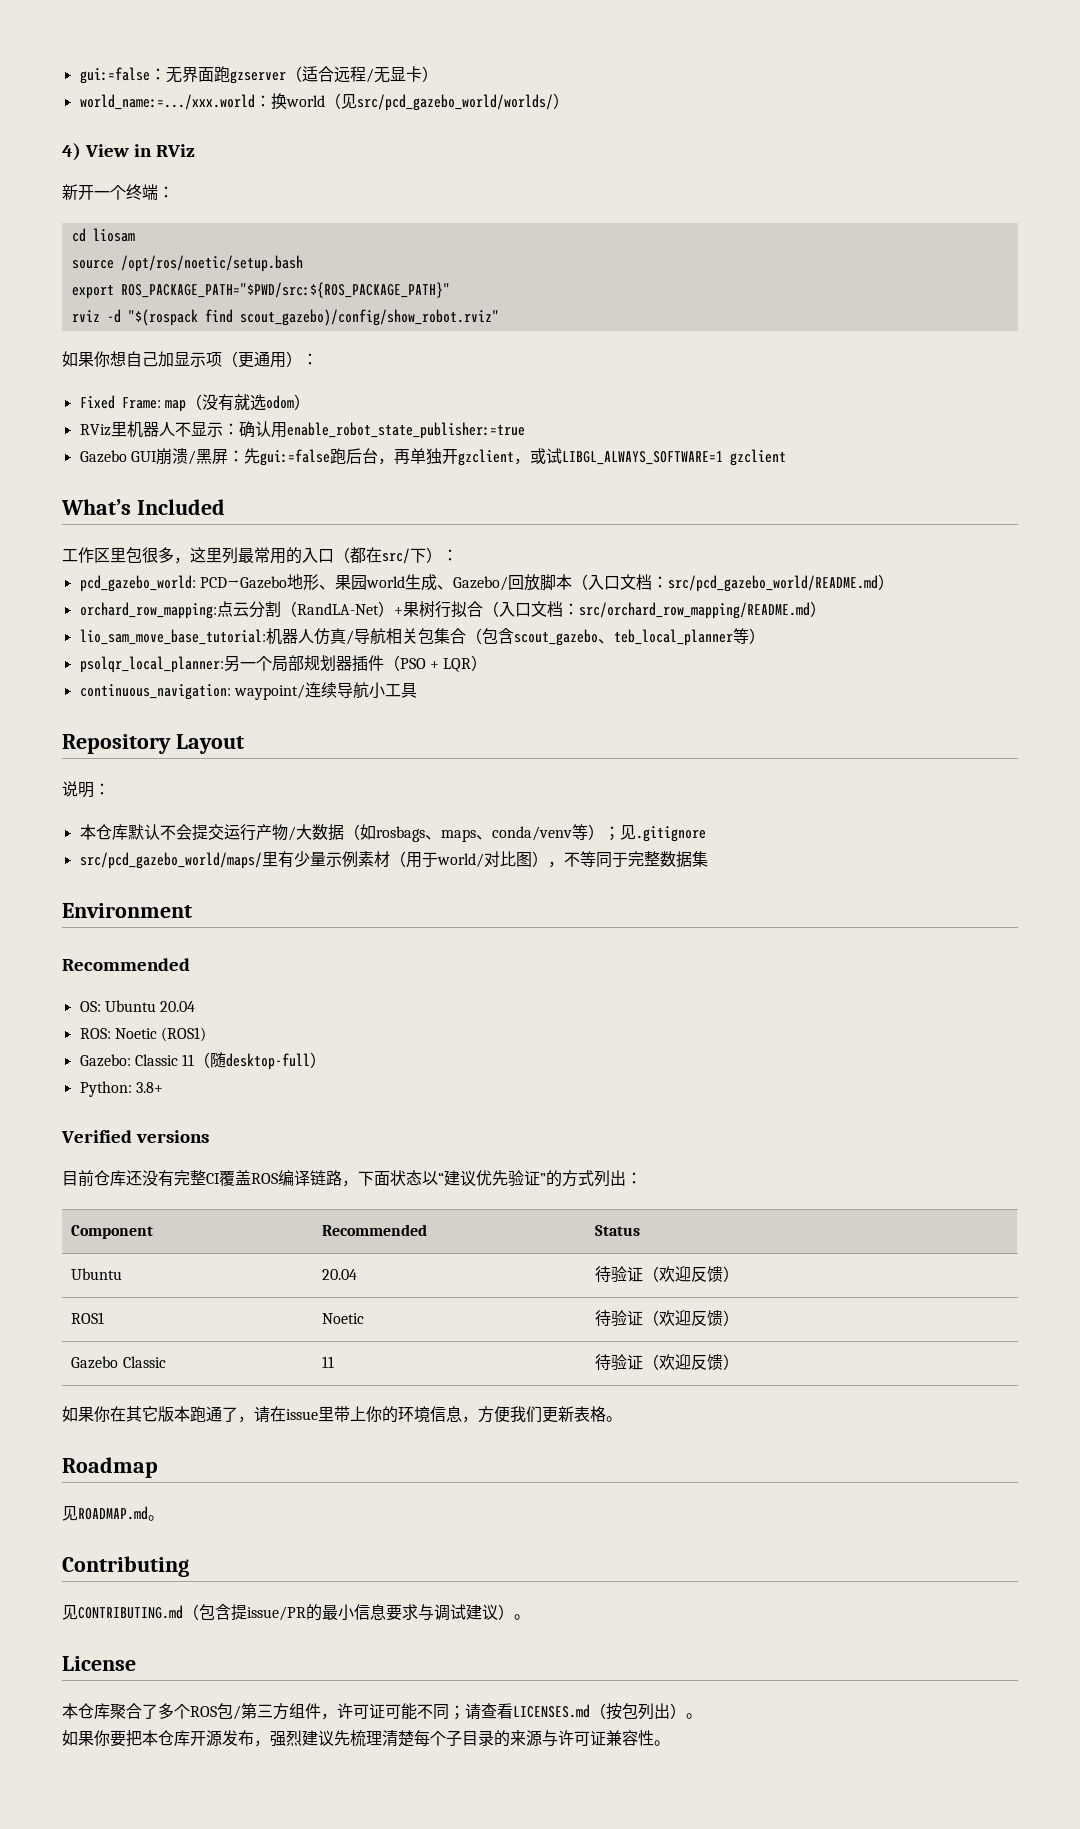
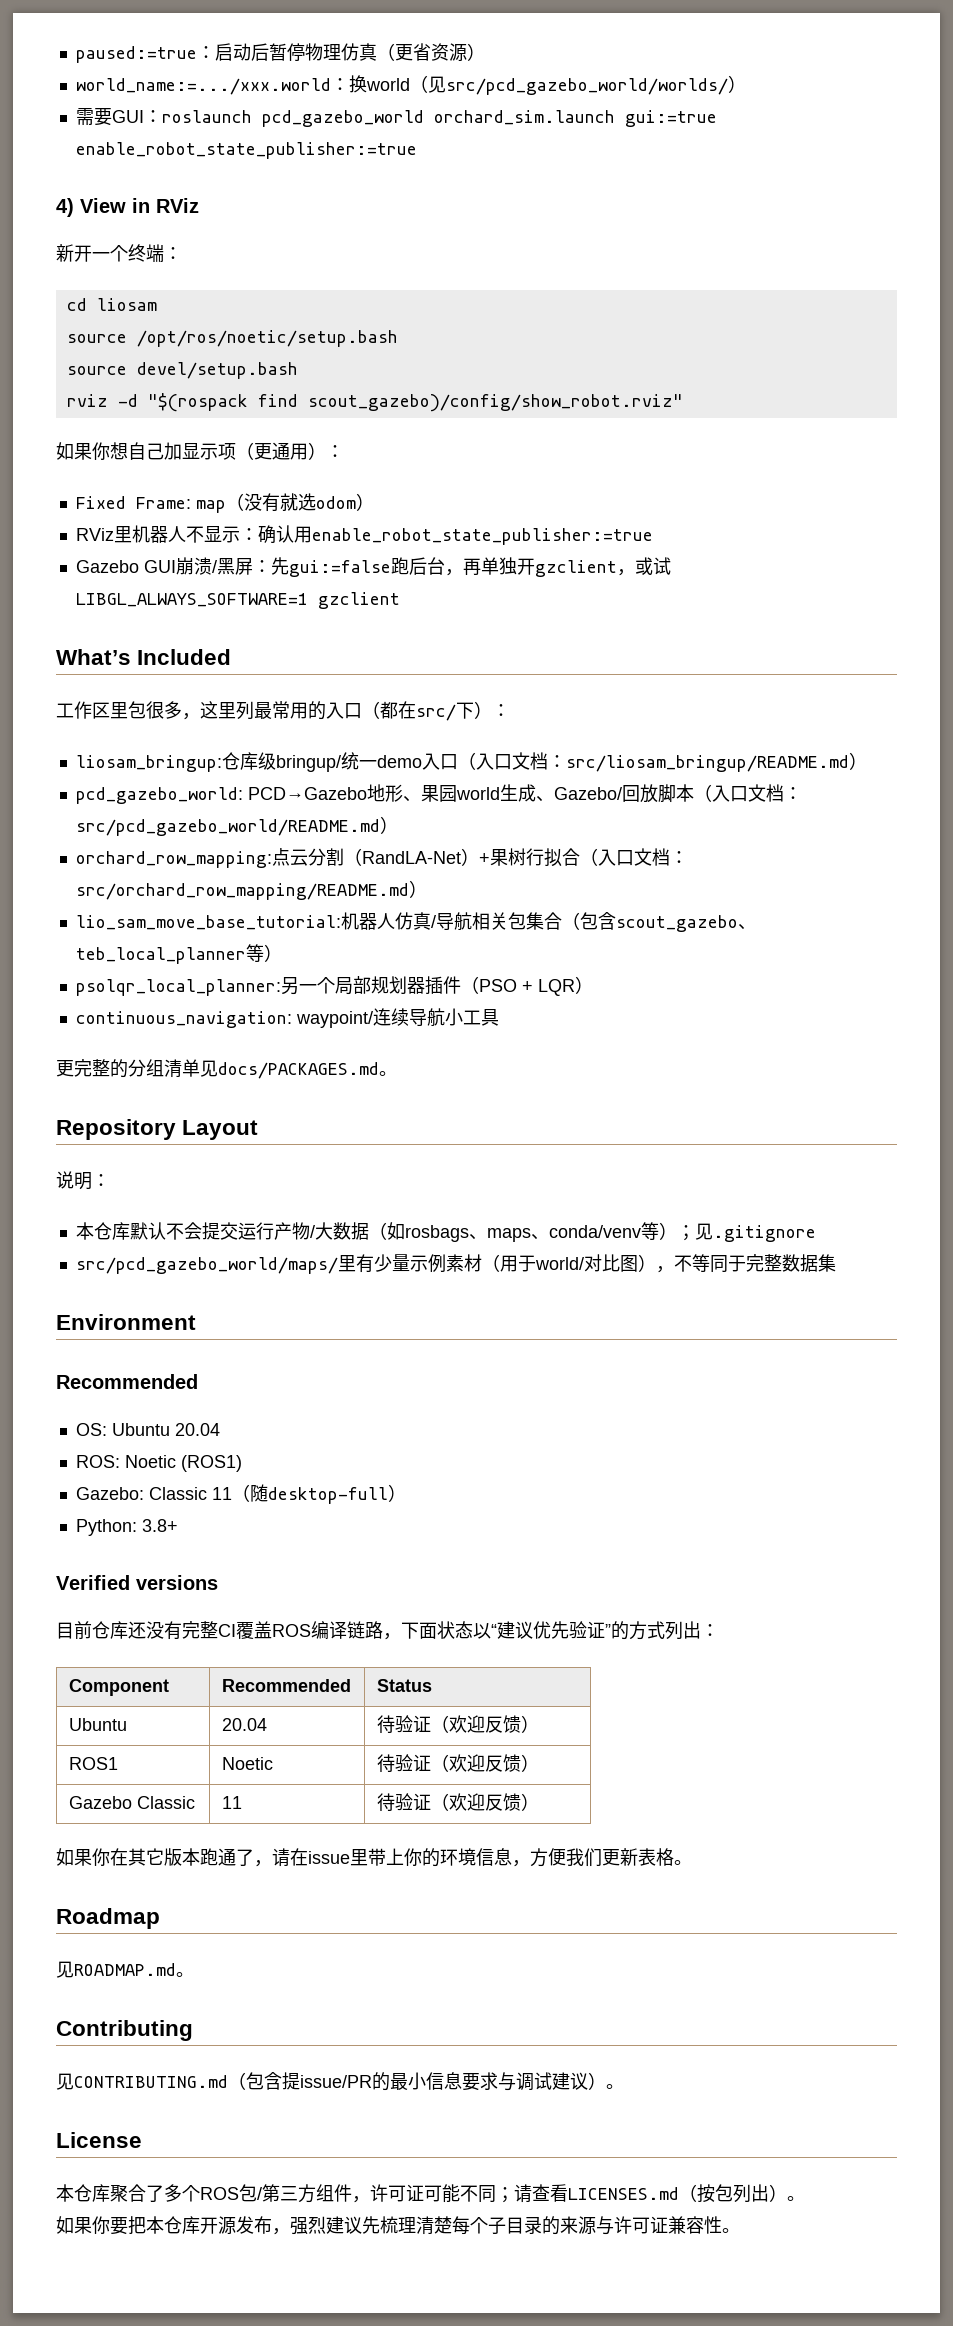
- gui:=false：无界面跑gzserver（适合远程/无显卡）
+ paused:=true：启动后暂停物理仿真（更省资源）
+ 需要GUI：roslaunch pcd_gazebo_world orchard_sim.launch gui:=true enable_robot_state_publisher:=true
- export ROS_PACKAGE_PATH="$PWD/src:${ROS_PACKAGE_PATH}"
+ source devel/setup.bash
+ liosam_bringup:仓库级bringup/统一demo入口（入口文档：src/liosam_bringup/README.md）
+ 更完整的分组清单见docs/PACKAGES.md。

